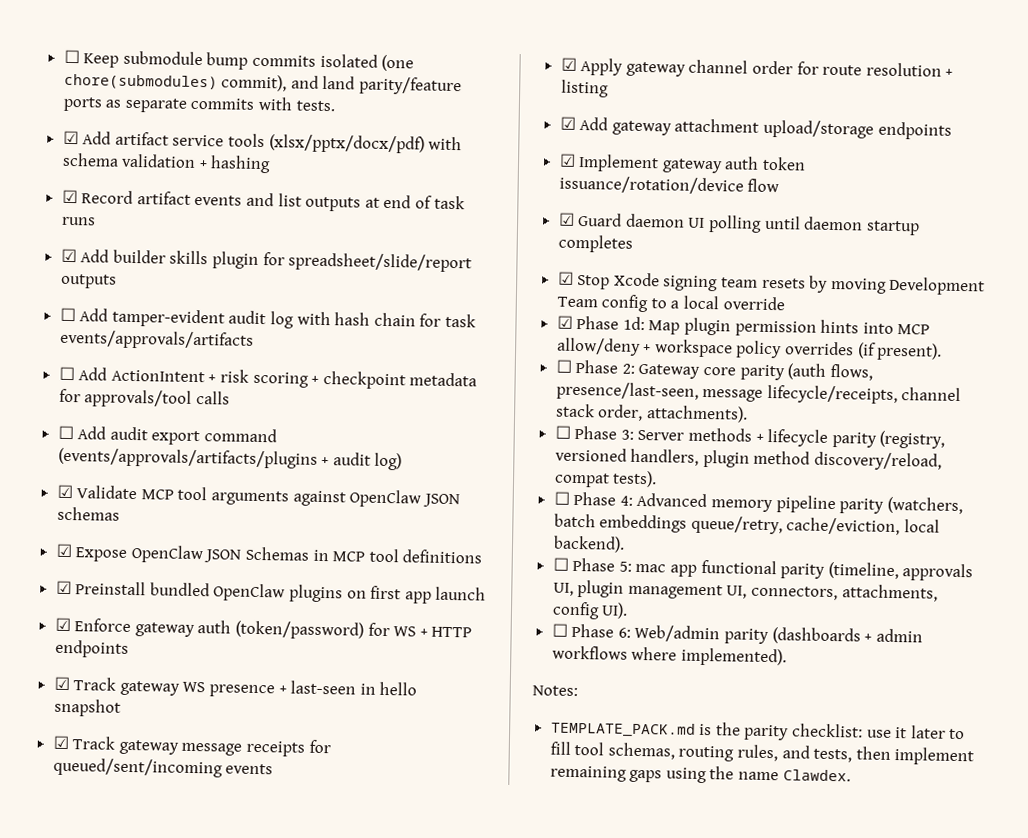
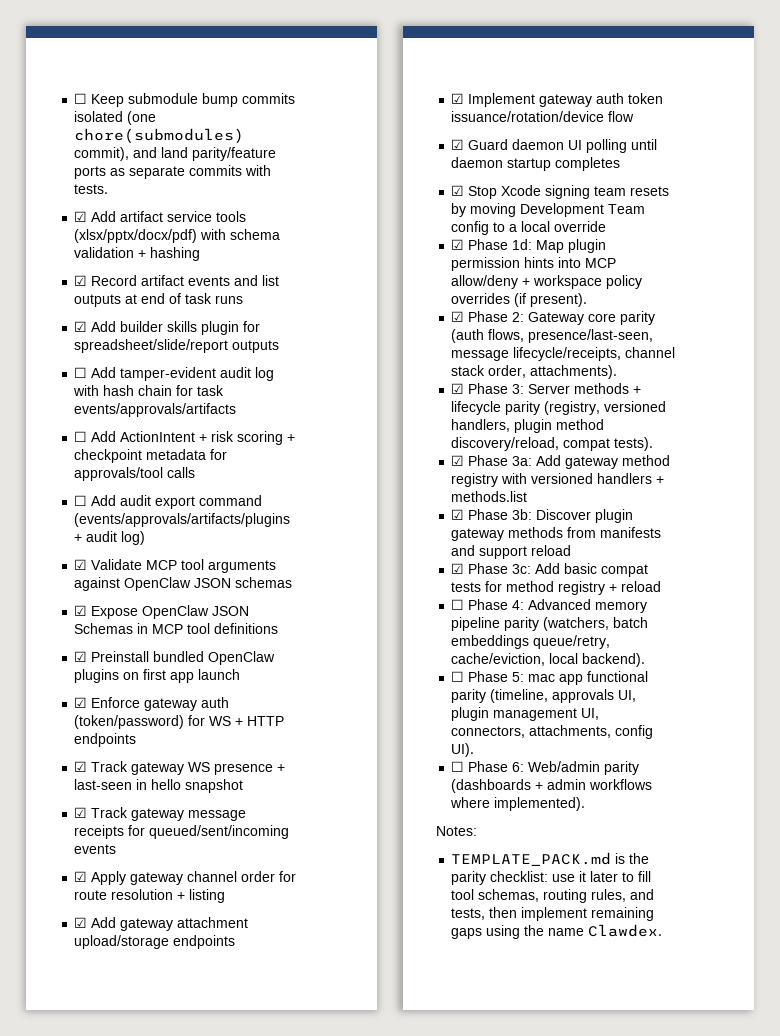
- ☐ Phase 2: Gateway core parity (auth flows, presence/last-seen, message lifecycle/receipts, channel stack order, attachments).
+ ☑ Phase 2: Gateway core parity (auth flows, presence/last-seen, message lifecycle/receipts, channel stack order, attachments).
- ☐ Phase 3: Server methods + lifecycle parity (registry, versioned handlers, plugin method discovery/reload, compat tests).
+ ☑ Phase 3: Server methods + lifecycle parity (registry, versioned handlers, plugin method discovery/reload, compat tests).
+ ☑ Phase 3a: Add gateway method registry with versioned handlers + methods.list
+ ☑ Phase 3b: Discover plugin gateway methods from manifests and support reload
+ ☑ Phase 3c: Add basic compat tests for method registry + reload

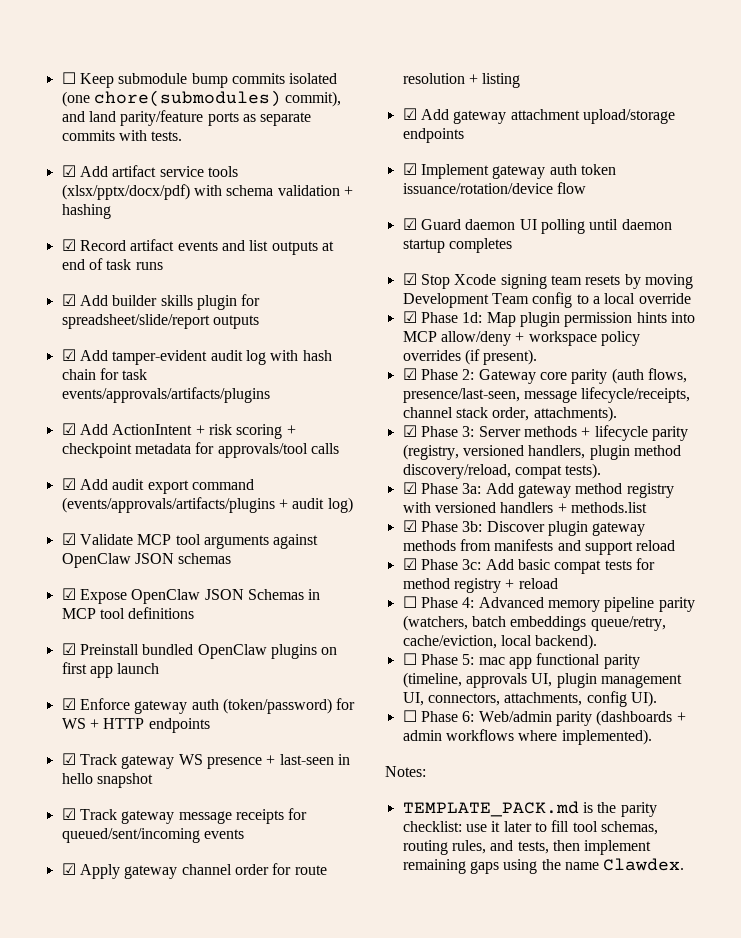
- ☐ Add tamper-evident audit log with hash chain for task events/approvals/artifacts
- ☐ Add ActionIntent + risk scoring + checkpoint metadata for approvals/tool calls
+ ☑ Add tamper-evident audit log with hash chain for task events/approvals/artifacts/plugins
+ ☑ Add ActionIntent + risk scoring + checkpoint metadata for approvals/tool calls
- ☐ Add audit export command (events/approvals/artifacts/plugins + audit log)
+ ☑ Add audit export command (events/approvals/artifacts/plugins + audit log)

